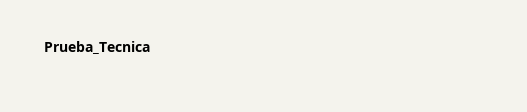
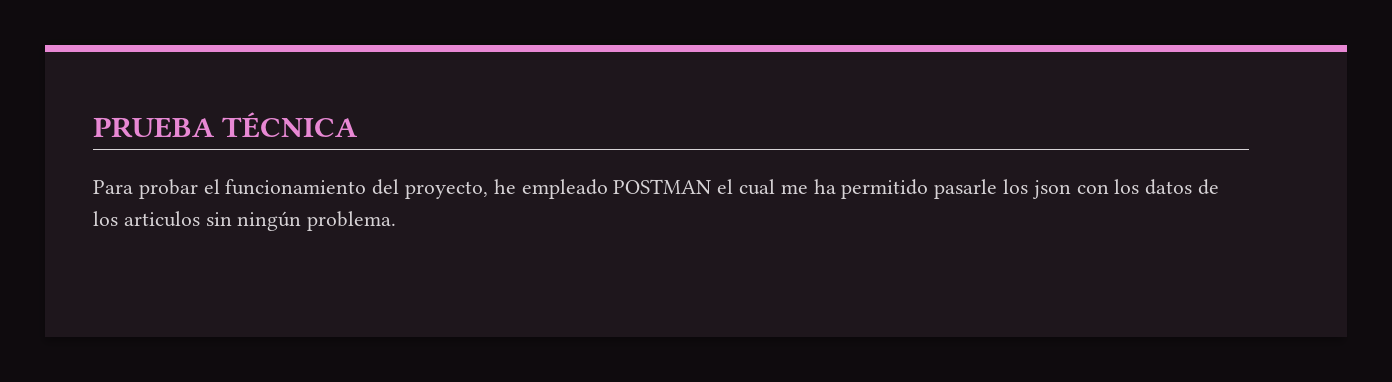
- Prueba_Tecnica
+ PRUEBA TÉCNICA
+ Para probar el funcionamiento del proyecto, he empleado POSTMAN el cual me ha permitido pasarle los json con los datos de los articulos sin ningún problema.

